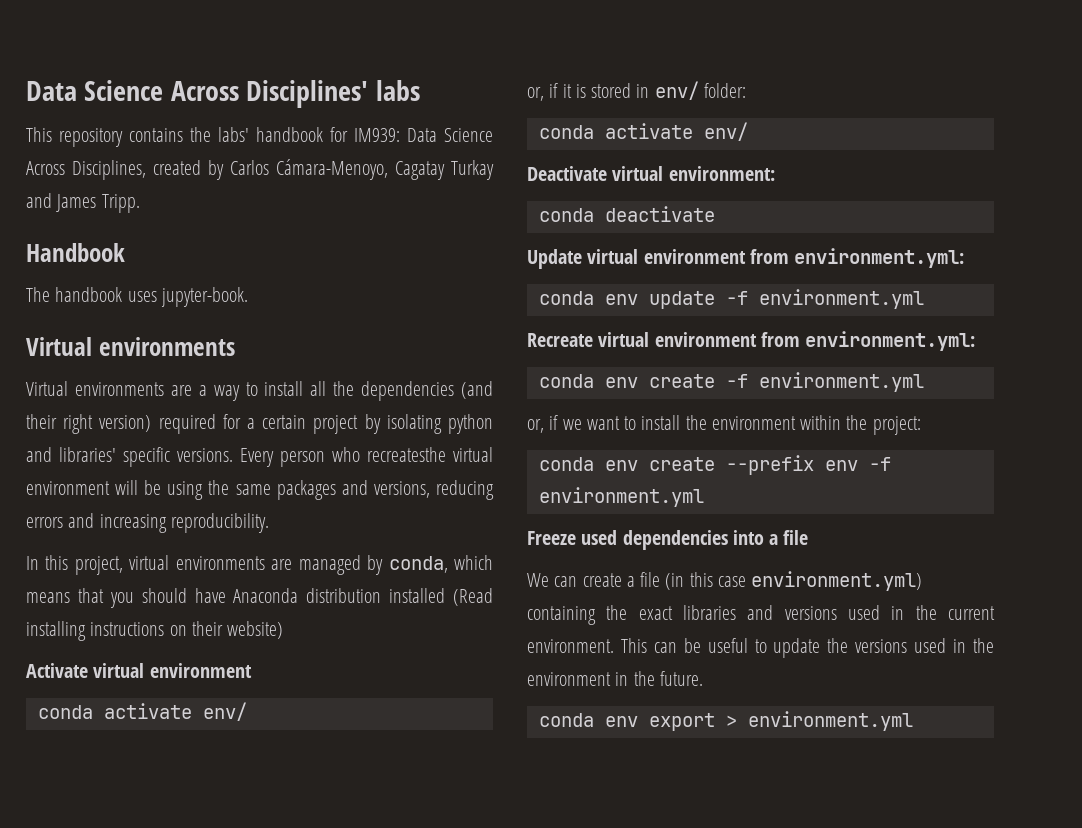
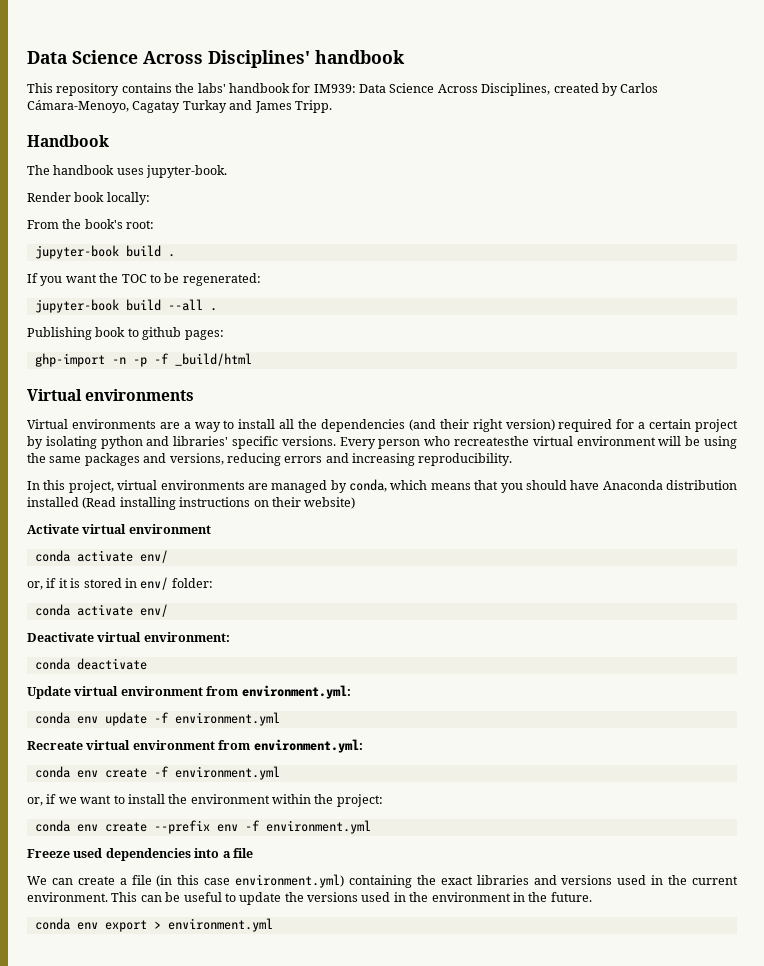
- Data Science Across Disciplines' labs
+ Data Science Across Disciplines' handbook
+ Render book locally:
+ From the book's root:
+ jupyter-book build .
+ If you want the TOC to be regenerated:
+ jupyter-book build --all .
+ Publishing book to github pages:
+ ghp-import -n -p -f _build/html

